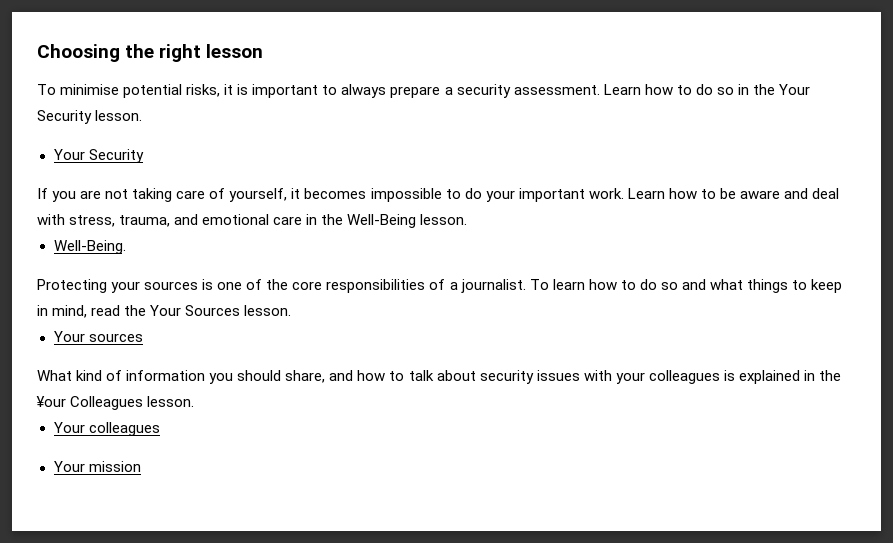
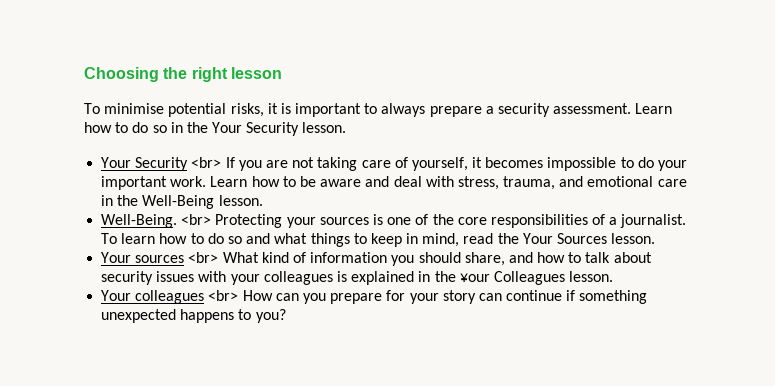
  Learn how to do so in the Your Security lesson.
- Your Security
- If you are not taking care of yourself, it becomes impossible to do your important work.
+ Your Security <br> If you are not taking care of yourself, it becomes impossible to do your important work.
- Well-Being.
- Protecting your sources is one of the core responsibilities of a journalist.
+ Well-Being. <br> Protecting your sources is one of the core responsibilities of a journalist.
- Your sources
- What kind of information you should share, and how to talk about security issues with your colleagues is explained in the ¥our Colleagues lesson.
+ Your sources <br> What kind of information you should share, and how to talk about security issues with your colleagues is explained in the ¥our Colleagues lesson.
- Your colleagues
- Your mission
+ Your colleagues <br> How can you prepare for your story can continue if something unexpected happens to you?

